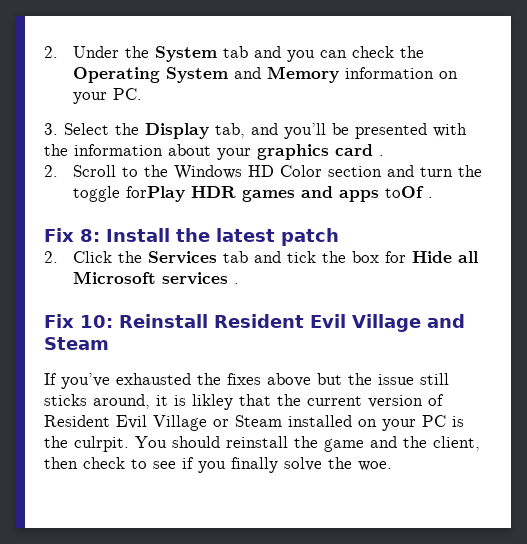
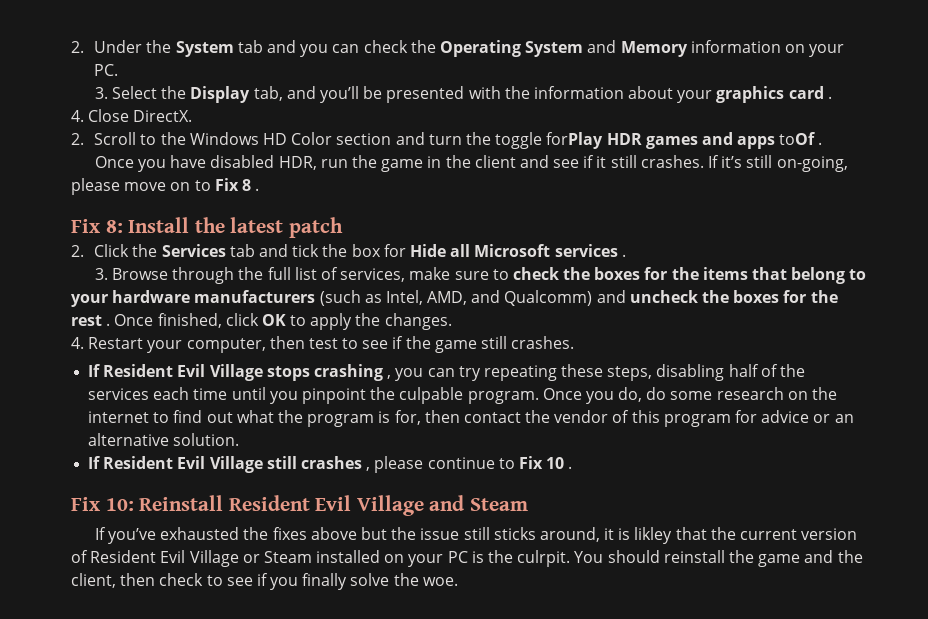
+ 4. Close DirectX.
+ Once you have disabled HDR, run the game in the client and see if it still crashes. If it’s still on-going, please move on to Fix 8 .
+ 3. Browse through the full list of services, make sure to check the boxes for the items that belong to your hardware manufacturers (such as Intel, AMD, and Qualcomm) and uncheck the boxes for the rest . Once finished, click OK to apply the changes.
+ 4. Restart your computer, then test to see if the game still crashes.
+ If Resident Evil Village stops crashing , you can try repeating these steps, disabling half of the services each time until you pinpoint the culpable program. Once you do, do some research on the internet to find out what the program is for, then contact the vendor of this program for advice or an alternative solution.
+ If Resident Evil Village still crashes , please continue to Fix 10 .

